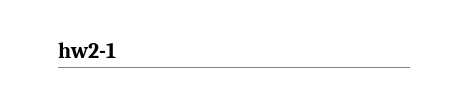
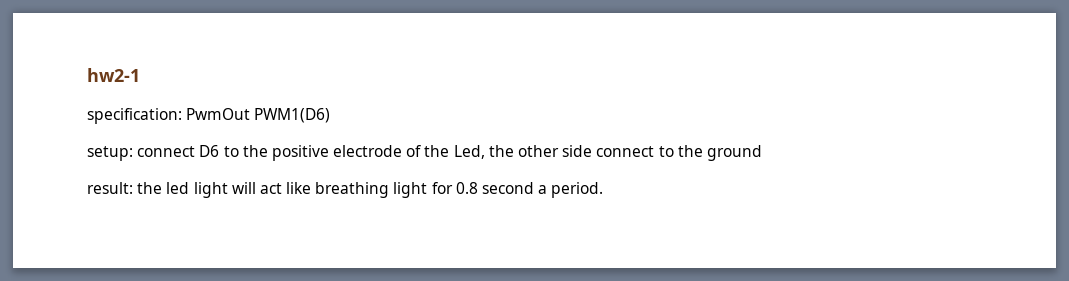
+ specification: PwmOut PWM1(D6)
+ setup: connect D6 to the positive electrode of the Led, the other side connect to the ground
+ result: the led light will act like breathing light for 0.8 second a period.

